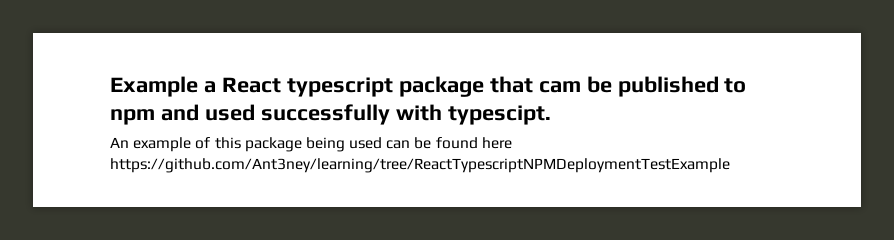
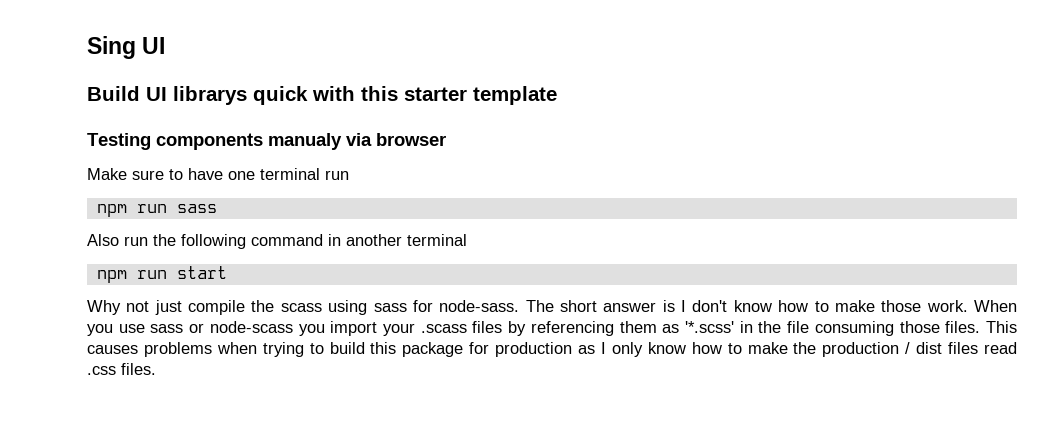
- Example a React typescript package that cam be published to npm and used successfully with typescipt.
- An example of this package being used can be found here https://github.com/Ant3ney/learning/tree/ReactTypescriptNPMDeploymentTestExample
+ Sing UI
+ Build UI librarys quick with this starter template
+ Testing components manualy via browser
+ Make sure to have one terminal run
+ npm run sass
+ Also run the following command in another terminal
+ npm run start
+ Why not just compile the scass using sass for node-sass. The short answer is I don't know how to make those work. When you use sass or node-scass you import your .scass files by referencing them as '*.scss' in the file consuming those files. This causes problems when trying to build this package for production as I only know how to make the production / dist files read .css files.

